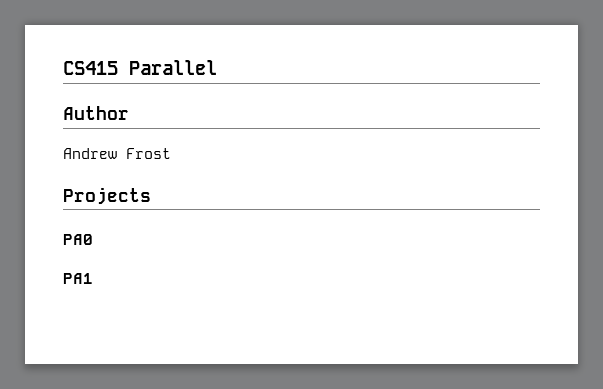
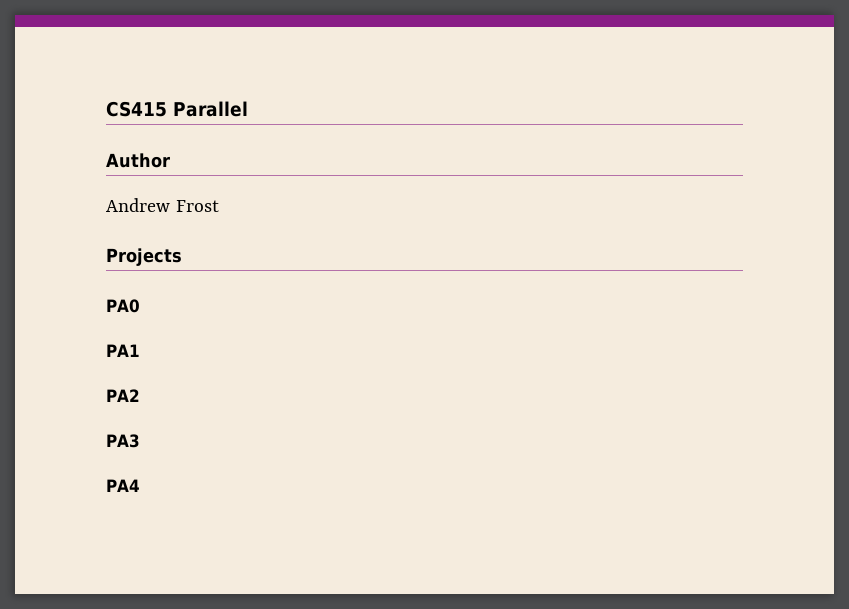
+ PA2
+ PA3
+ PA4

